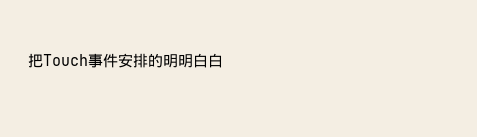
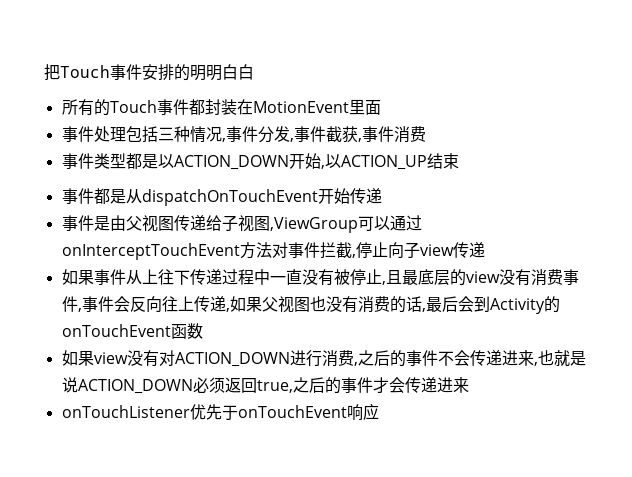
+ 所有的Touch事件都封装在MotionEvent里面
+ 事件处理包括三种情况,事件分发,事件截获,事件消费
+ 事件类型都是以ACTION_DOWN开始,以ACTION_UP结束
+ 事件都是从dispatchOnTouchEvent开始传递
+ 事件是由父视图传递给子视图,ViewGroup可以通过onInterceptTouchEvent方法对事件拦截,停止向子view传递
+ 如果事件从上往下传递过程中一直没有被停止,且最底层的view没有消费事件,事件会反向往上传递,如果父视图也没有消费的话,最后会到Activity的onTouchEvent函数
+ 如果view没有对ACTION_DOWN进行消费,之后的事件不会传递进来,也就是说ACTION_DOWN必须返回true,之后的事件才会传递进来
+ onTouchListener优先于onTouchEvent响应

